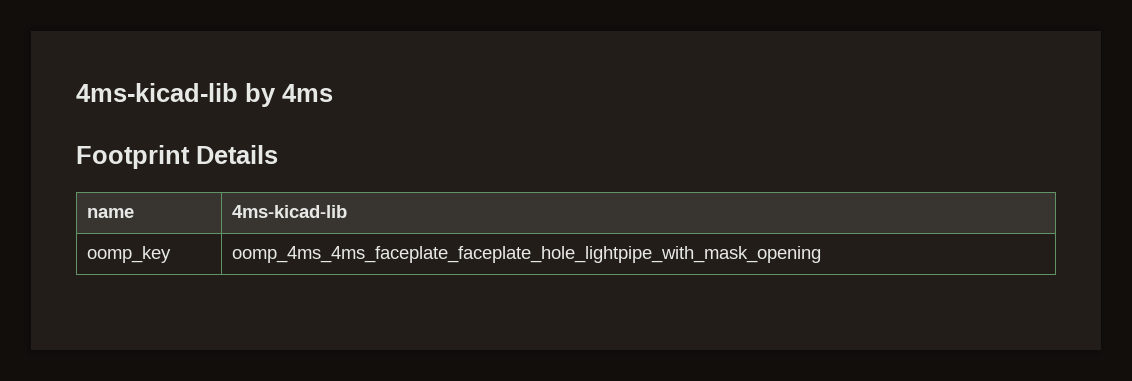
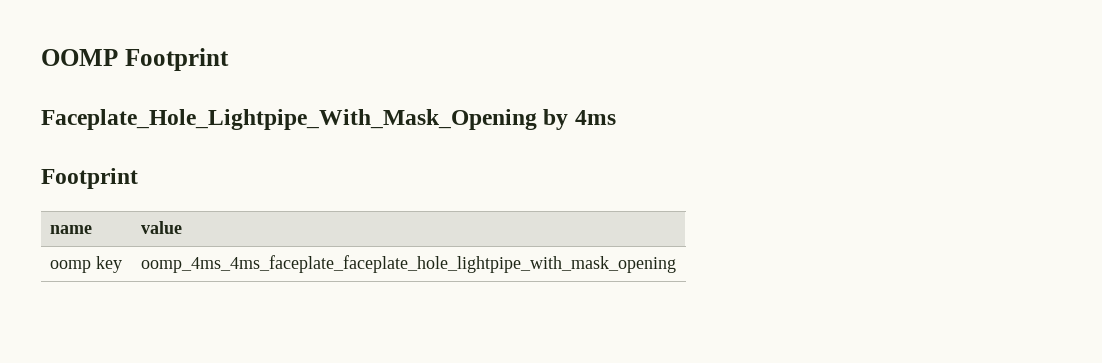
- 4ms-kicad-lib by 4ms
- Footprint Details
+ OOMP Footprint
+ Faceplate_Hole_Lightpipe_With_Mask_Opening by 4ms
+ Footprint
- name | 4ms-kicad-lib
- oomp_key | oomp_4ms_4ms_faceplate_faceplate_hole_lightpipe_with_mask_opening
+ name | value
+ oomp key | oomp_4ms_4ms_faceplate_faceplate_hole_lightpipe_with_mask_opening

